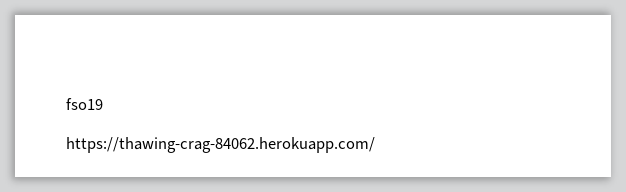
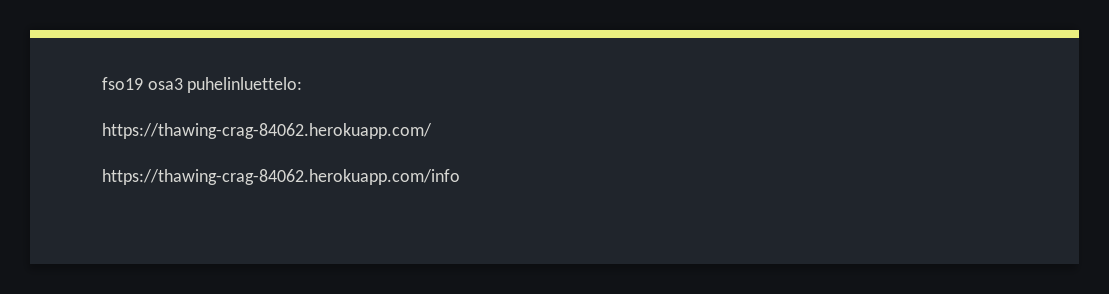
- fso19
+ fso19 osa3 puhelinluettelo:
+ https://thawing-crag-84062.herokuapp.com/info

